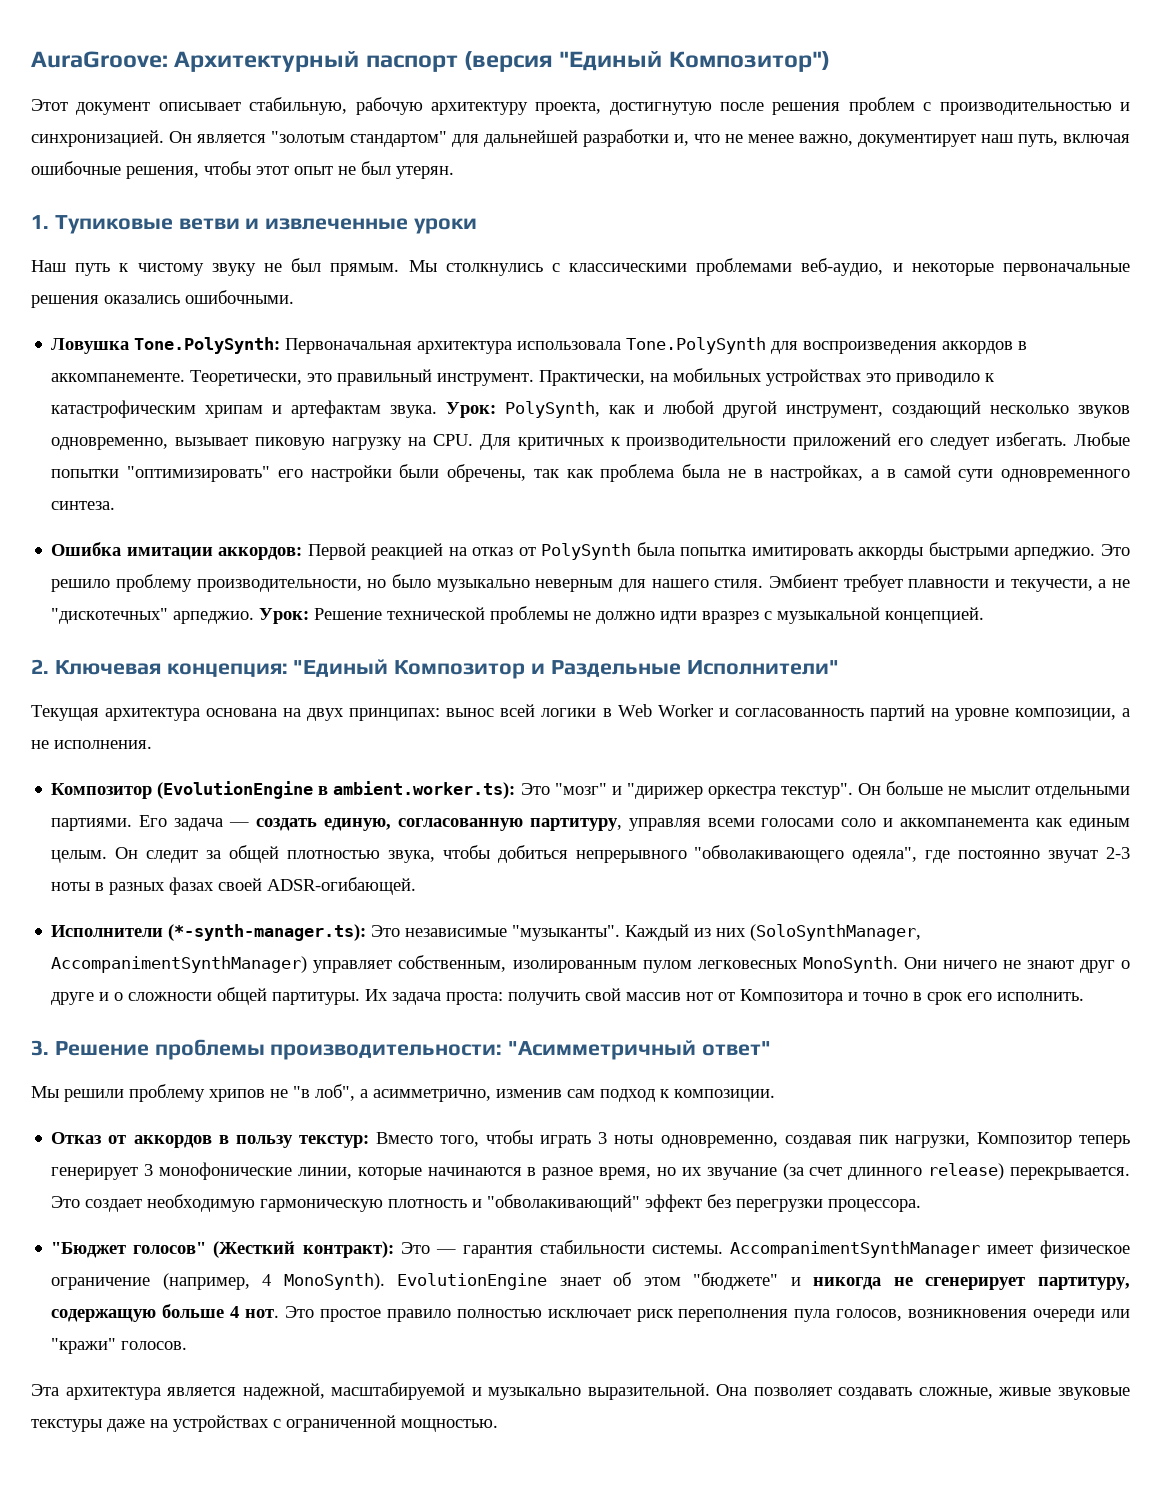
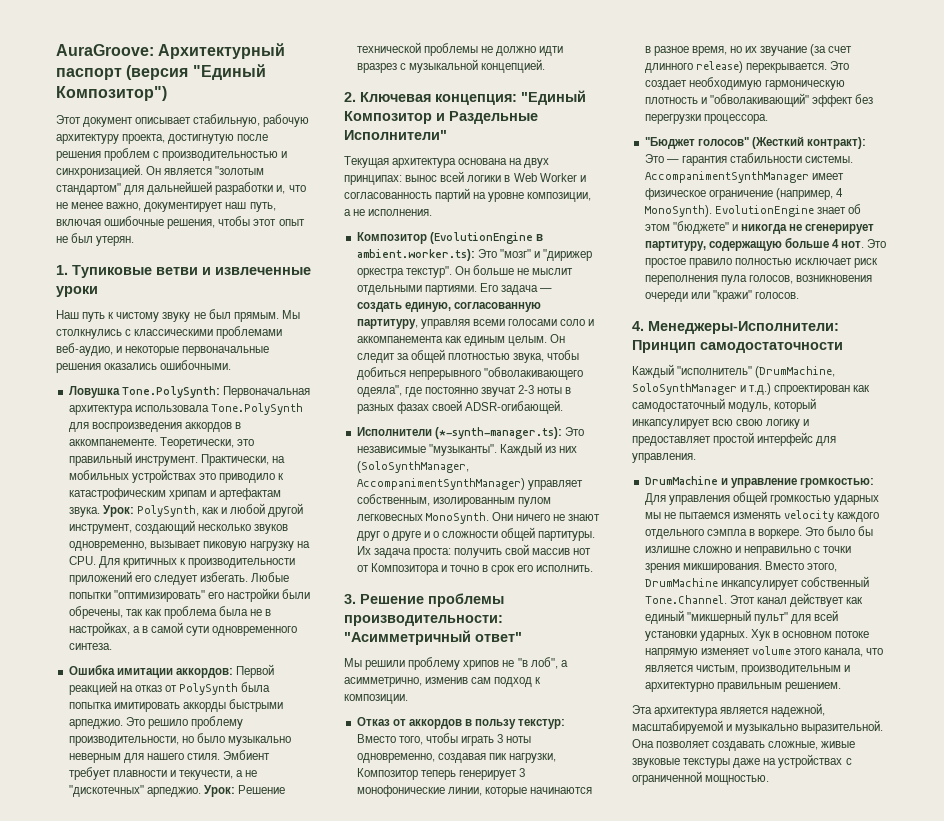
+ 4. Менеджеры-Исполнители: Принцип самодостаточности
+ Каждый "исполнитель" (DrumMachine, SoloSynthManager и т.д.) спроектирован как самодостаточный модуль, который инкапсулирует всю свою логику и предоставляет простой интерфейс для управления.
+ DrumMachine и управление громкостью: Для управления общей громкостью ударных мы не пытаемся изменять velocity каждого отдельного сэмпла в воркере. Это было бы излишне сложно и неправильно с точки зрения микширования. Вместо этого, DrumMachine инкапсулирует собственный Tone.Channel. Этот канал действует как единый "микшерный пульт" для всей установки ударных. Хук в основном потоке напрямую изменяет volume этого канала, что является чистым, производительным и архитектурно правильным решением.

